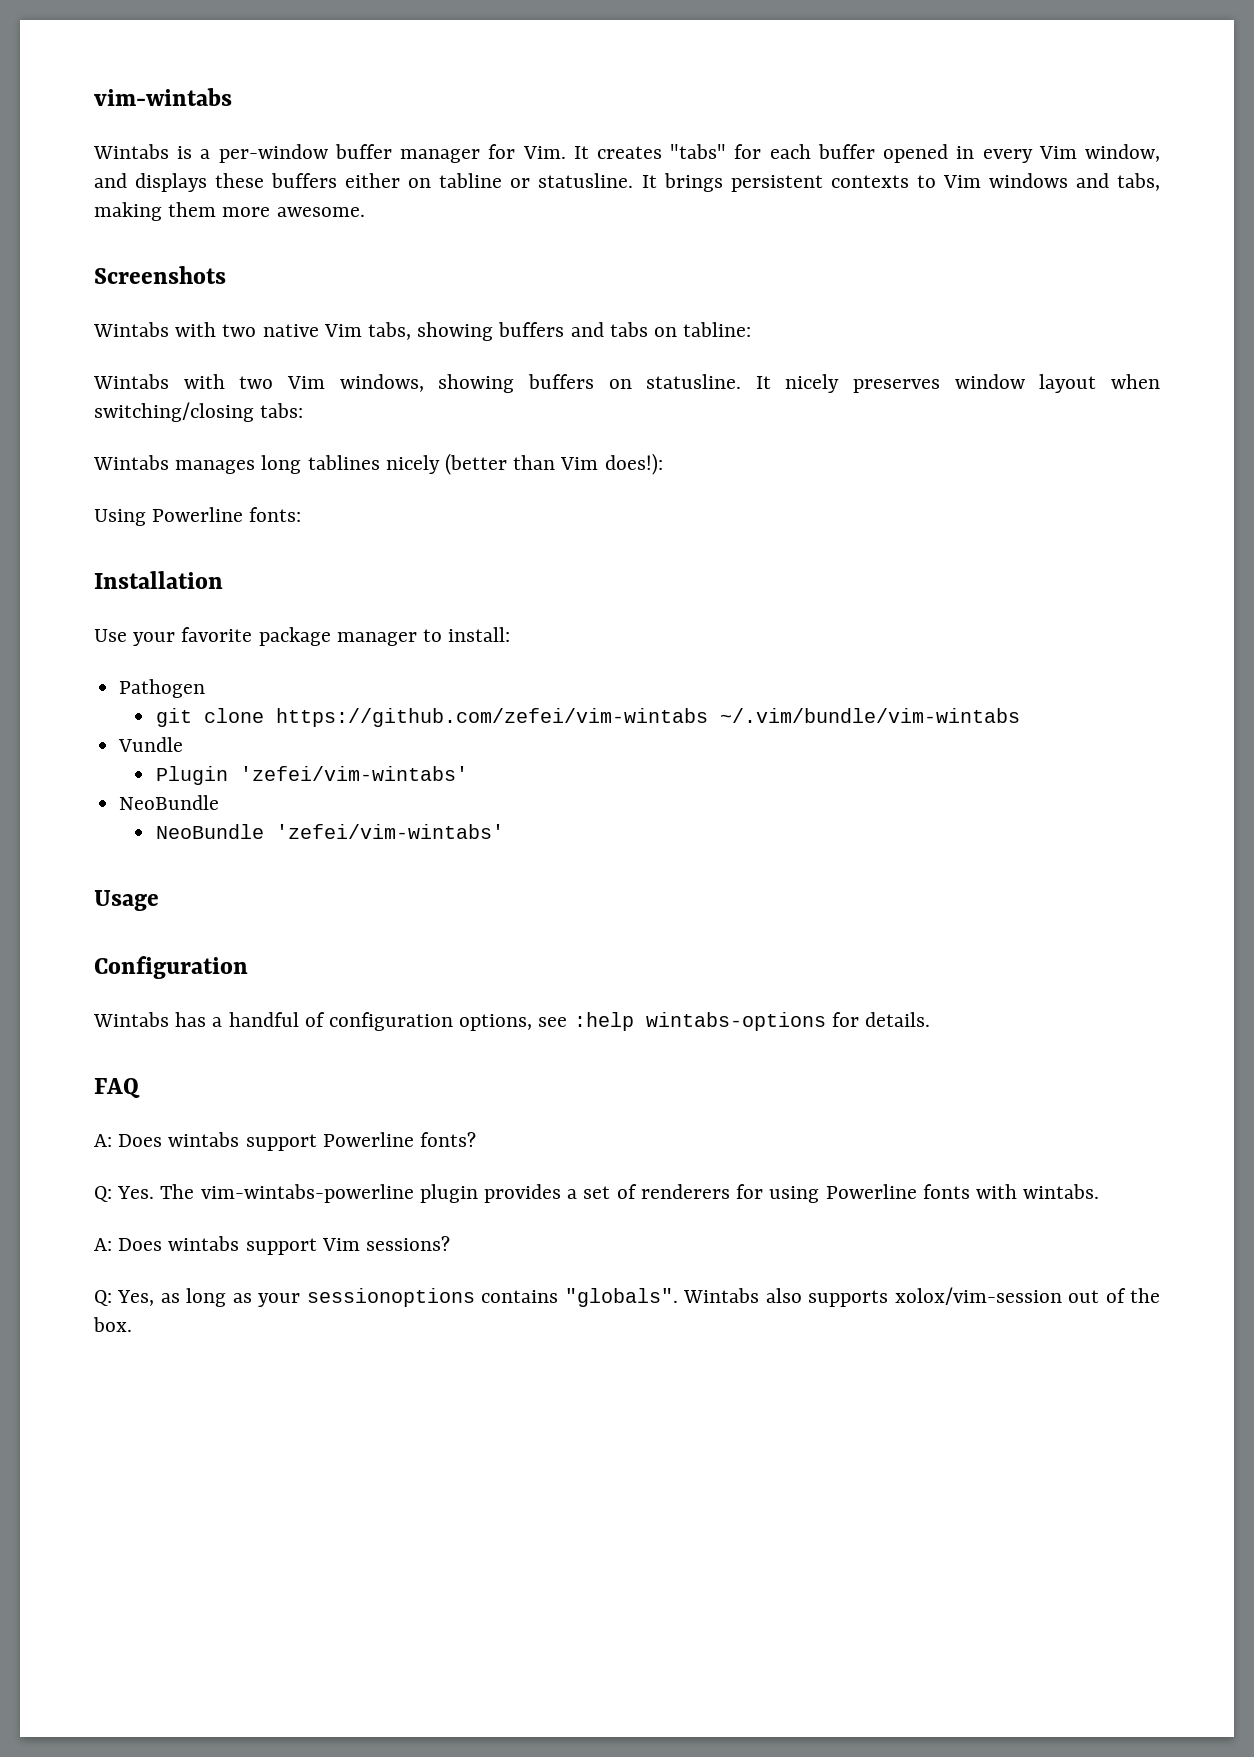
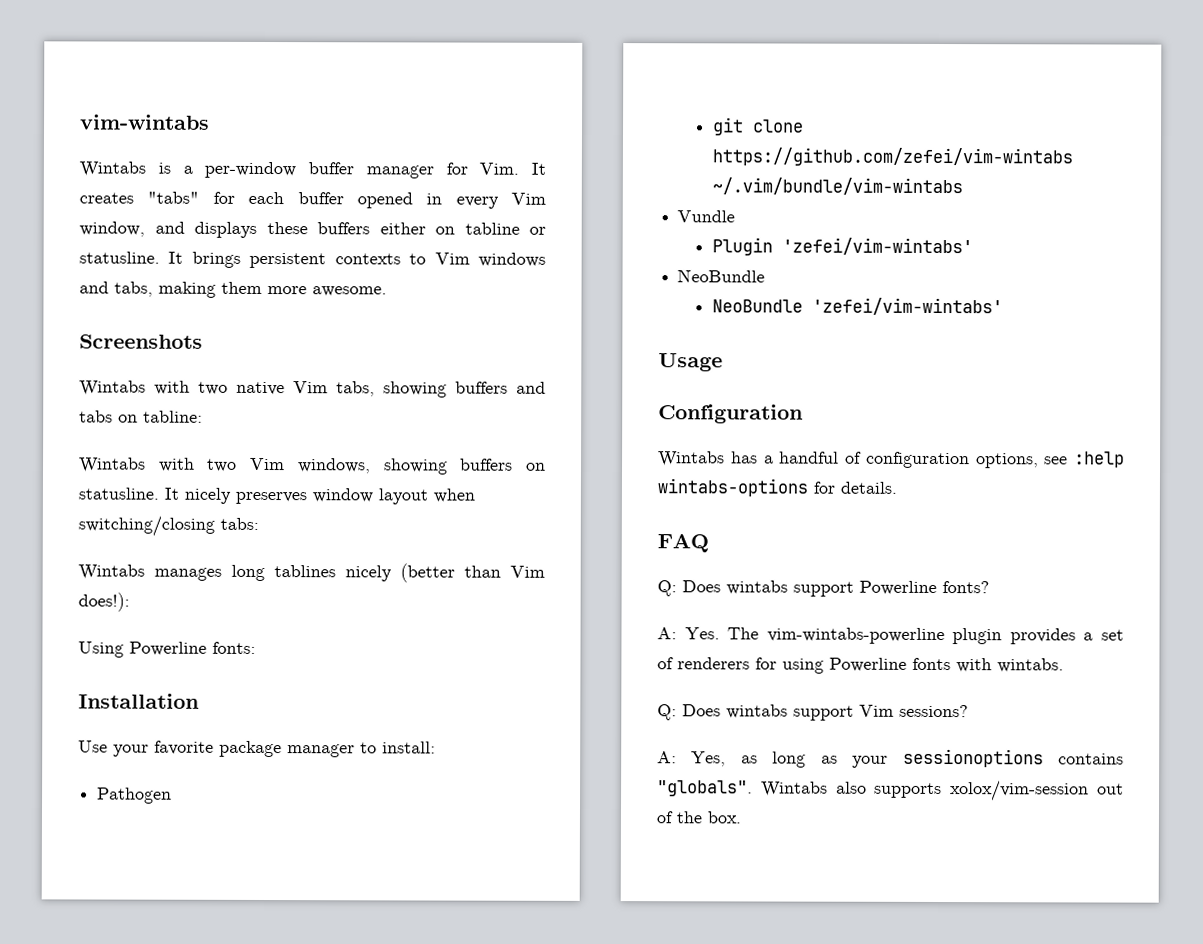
- A: Does wintabs support Powerline fonts?
+ Q: Does wintabs support Powerline fonts?
- Q: Yes. The vim-wintabs-powerline plugin provides a set of renderers for using Powerline fonts with wintabs.
+ A: Yes. The vim-wintabs-powerline plugin provides a set of renderers for using Powerline fonts with wintabs.
- A: Does wintabs support Vim sessions?
+ Q: Does wintabs support Vim sessions?
- Q: Yes, as long as your sessionoptions contains "globals".
+ A: Yes, as long as your sessionoptions contains "globals".

